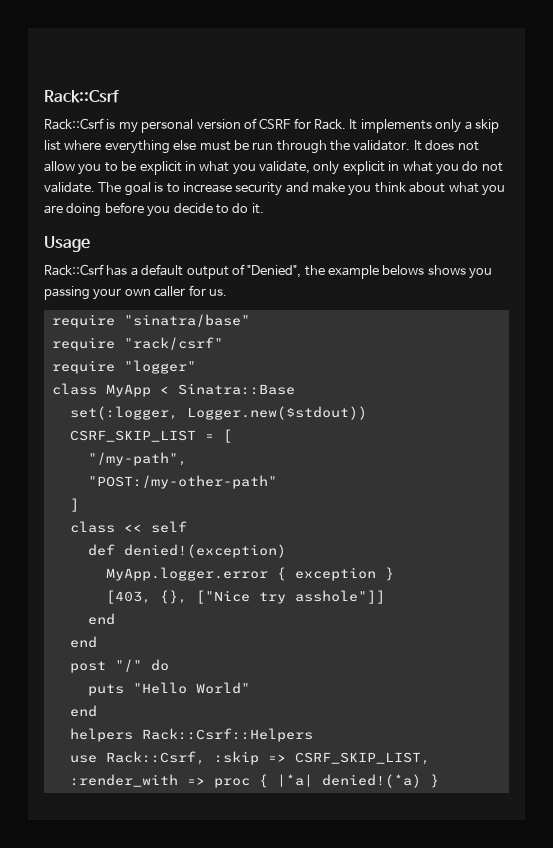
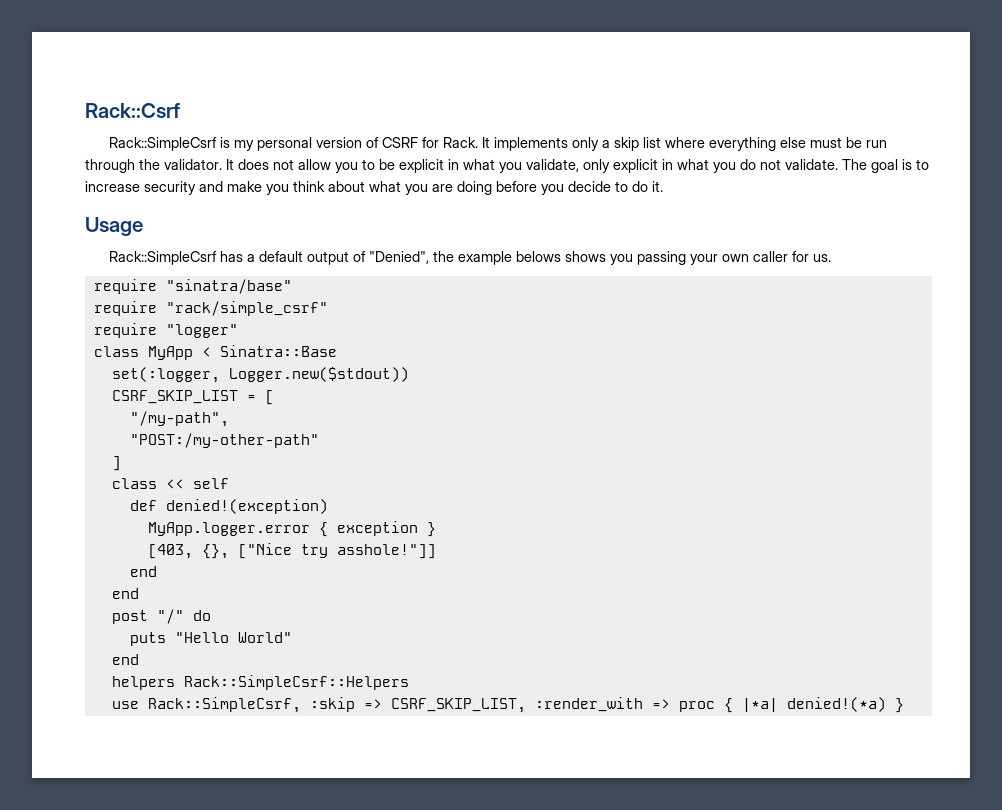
- Rack::Csrf is my personal version of CSRF for Rack.
+ Rack::SimpleCsrf is my personal version of CSRF for Rack.
- Rack::Csrf has a default output of "Denied", the example belows shows you passing your own caller for us.
+ Rack::SimpleCsrf has a default output of "Denied", the example belows shows you passing your own caller for us.
- require "rack/csrf"
+ require "rack/simple_csrf"
- [403, {}, ["Nice try asshole"]]
+ [403, {}, ["Nice try asshole!"]]
- helpers Rack::Csrf::Helpers
+ helpers Rack::SimpleCsrf::Helpers
- use Rack::Csrf, :skip => CSRF_SKIP_LIST, :render_with => proc { |*a| denied!(*a) }
+ use Rack::SimpleCsrf, :skip => CSRF_SKIP_LIST, :render_with => proc { |*a| denied!(*a) }

